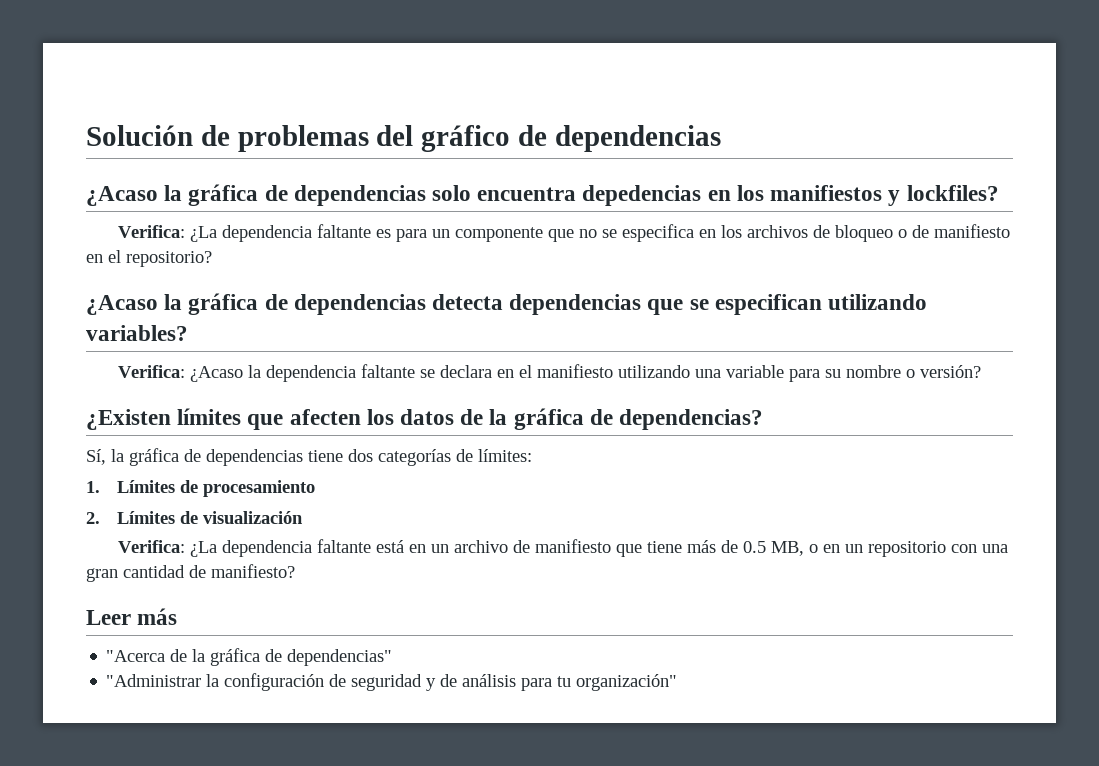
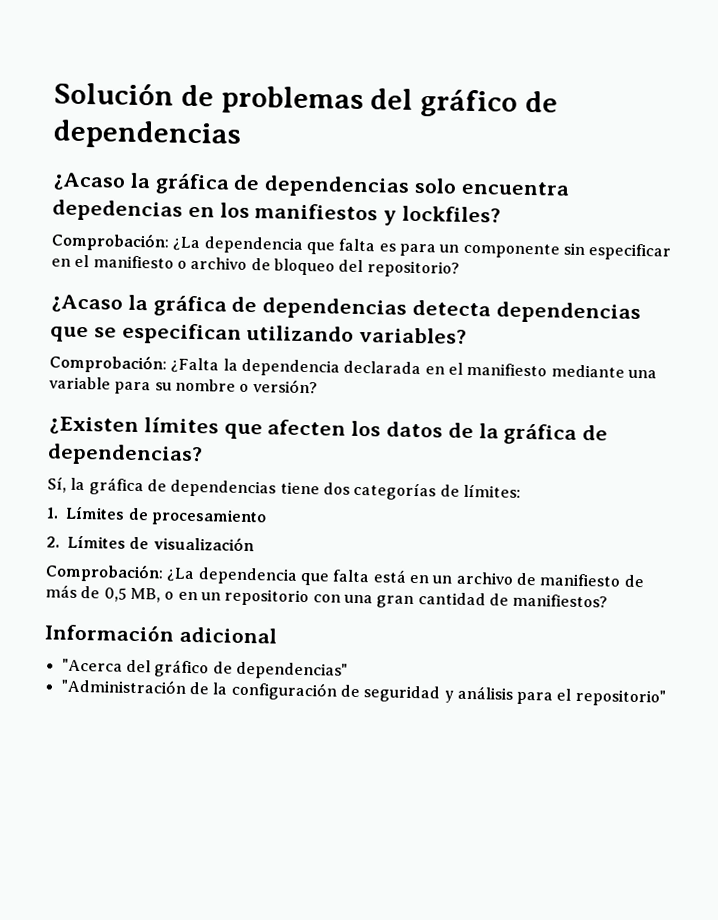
- Verifica: ¿La dependencia faltante es para un componente que no se especifica en los archivos de bloqueo o de manifiesto en el repositorio?
+ Comprobación: ¿La dependencia que falta es para un componente sin especificar en el manifiesto o archivo de bloqueo del repositorio?
- Verifica: ¿Acaso la dependencia faltante se declara en el manifiesto utilizando una variable para su nombre o versión?
+ Comprobación: ¿Falta la dependencia declarada en el manifiesto mediante una variable para su nombre o versión?
- Verifica: ¿La dependencia faltante está en un archivo de manifiesto que tiene más de 0.5 MB, o en un repositorio con una gran cantidad de manifiesto?
- Leer más
- "Acerca de la gráfica de dependencias"
+ Comprobación: ¿La dependencia que falta está en un archivo de manifiesto de más de 0,5 MB, o en un repositorio con una gran cantidad de manifiestos?
+ Información adicional
+ "Acerca del gráfico de dependencias"
- "Administrar la configuración de seguridad y de análisis para tu organización"
+ "Administración de la configuración de seguridad y análisis para el repositorio"

